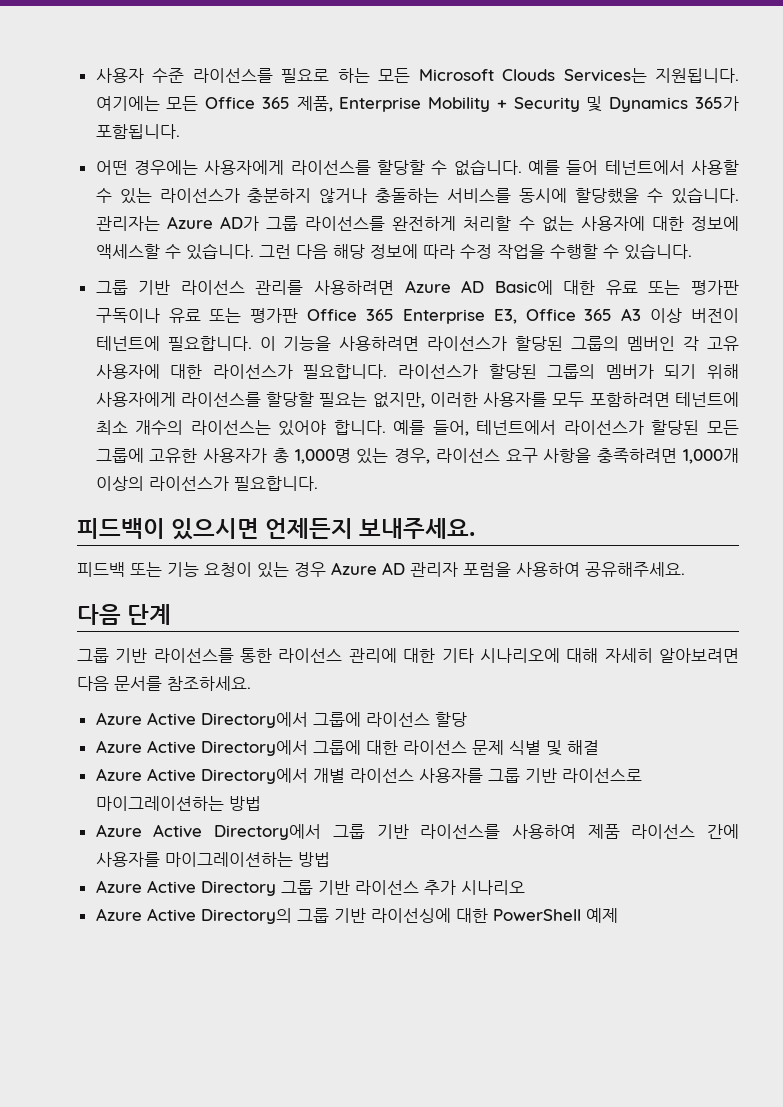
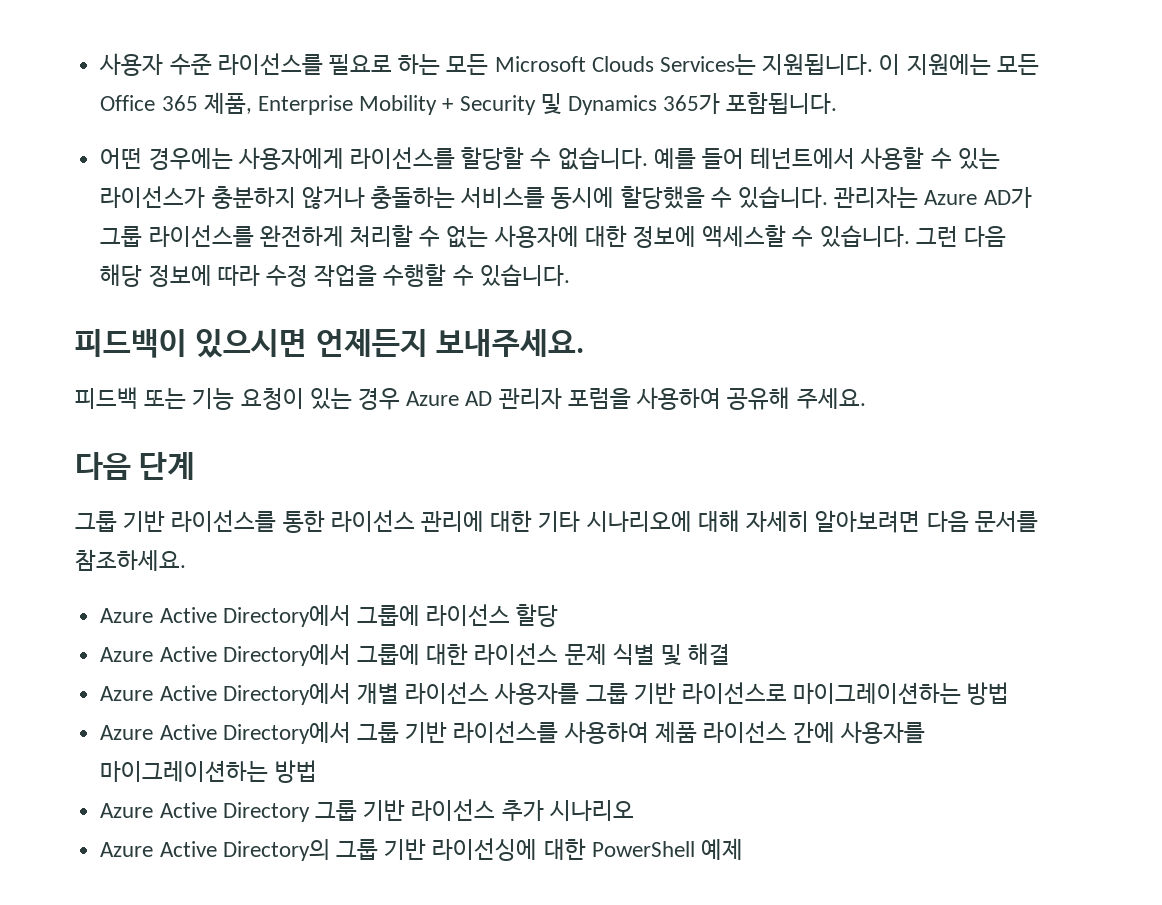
- 여기에는 모든 Office 365 제품, Enterprise Mobility + Security 및 Dynamics 365가 포함됩니다.
+ 이 지원에는 모든 Office 365 제품, Enterprise Mobility + Security 및 Dynamics 365가 포함됩니다.
- 그룹 기반 라이선스 관리를 사용하려면 Azure AD Basic에 대한 유료 또는 평가판 구독이나 유료 또는 평가판 Office 365 Enterprise E3, Office 365 A3 이상 버전이 테넌트에 필요합니다. 이 기능을 사용하려면 라이선스가 할당된 그룹의 멤버인 각 고유 사용자에 대한 라이선스가 필요합니다. 라이선스가 할당된 그룹의 멤버가 되기 위해 사용자에게 라이선스를 할당할 필요는 없지만, 이러한 사용자를 모두 포함하려면 테넌트에 최소 개수의 라이선스는 있어야 합니다. 예를 들어, 테넌트에서 라이선스가 할당된 모든 그룹에 고유한 사용자가 총 1,000명 있는 경우, 라이선스 요구 사항을 충족하려면 1,000개 이상의 라이선스가 필요합니다.
- 피드백 또는 기능 요청이 있는 경우 Azure AD 관리자 포럼을 사용하여 공유해주세요.
+ 피드백 또는 기능 요청이 있는 경우 Azure AD 관리자 포럼을 사용하여 공유해 주세요.

